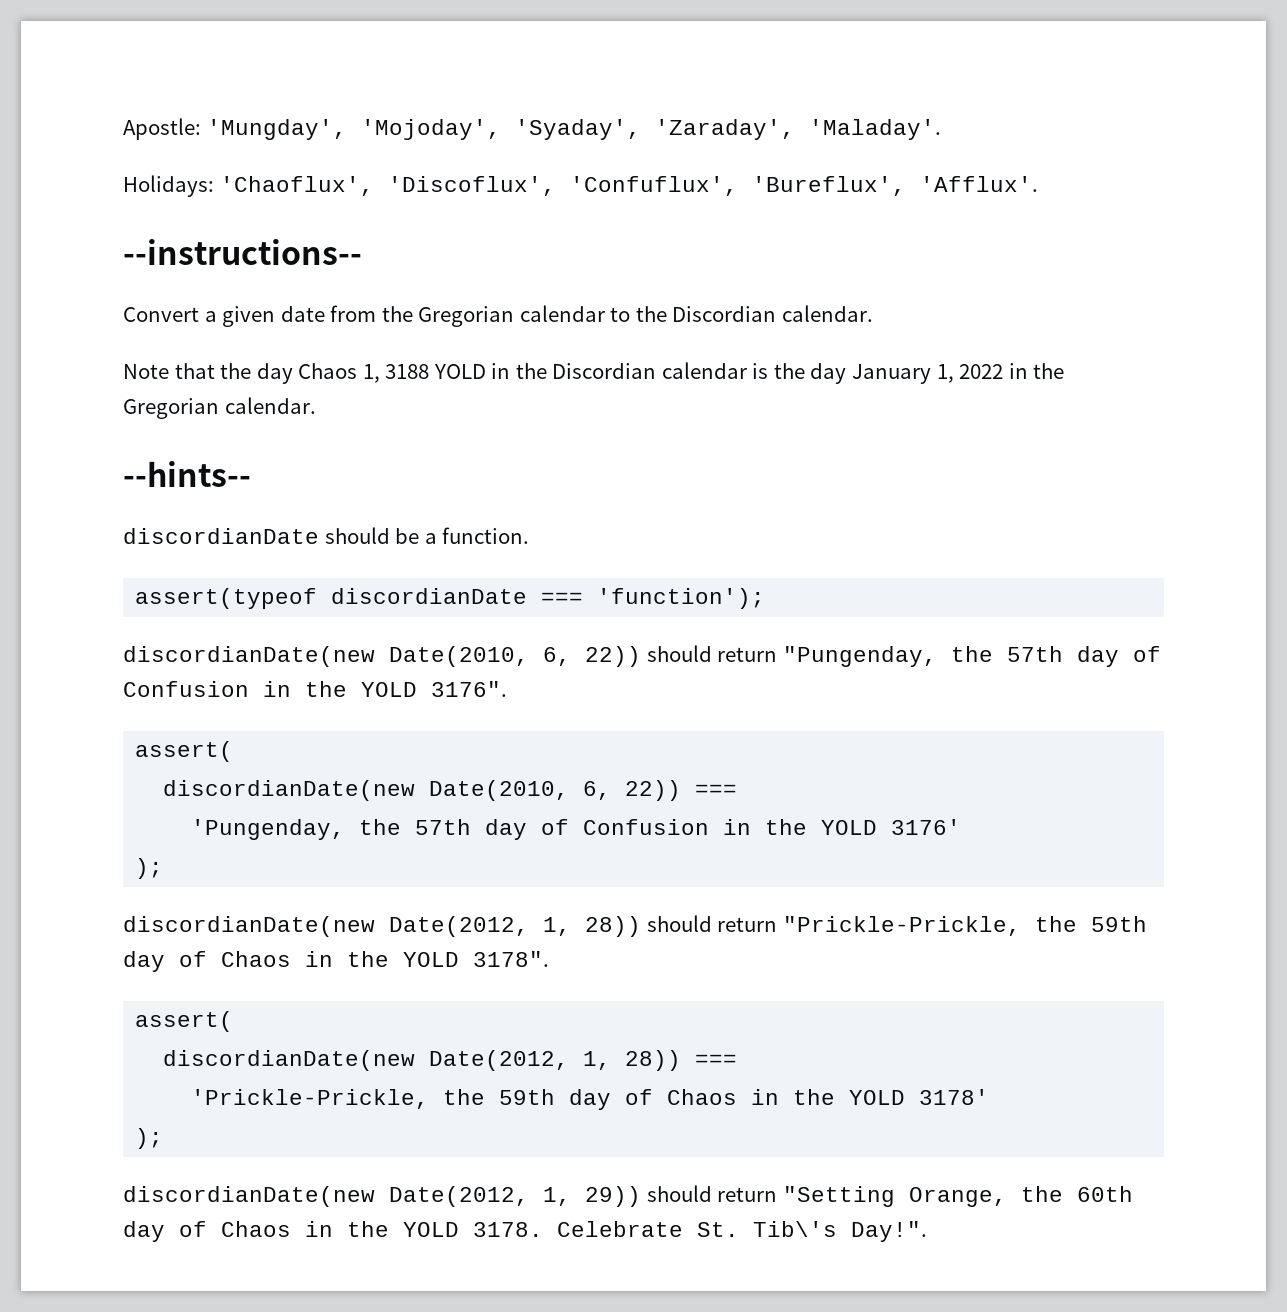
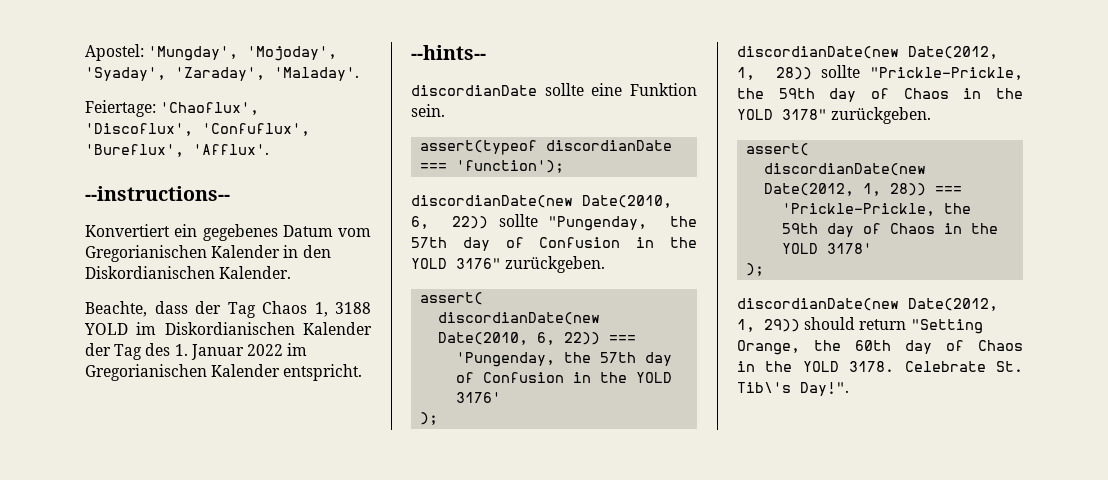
- Apostle: 'Mungday', 'Mojoday', 'Syaday', 'Zaraday', 'Maladay'.
+ Apostel: 'Mungday', 'Mojoday', 'Syaday', 'Zaraday', 'Maladay'.
- Holidays: 'Chaoflux', 'Discoflux', 'Confuflux', 'Bureflux', 'Afflux'.
+ Feiertage: 'Chaoflux', 'Discoflux', 'Confuflux', 'Bureflux', 'Afflux'.
- Convert a given date from the Gregorian calendar to the Discordian calendar.
- Note that the day Chaos 1, 3188 YOLD in the Discordian calendar is the day January 1, 2022 in the Gregorian calendar.
+ Konvertiert ein gegebenes Datum vom Gregorianischen Kalender in den Diskordianischen Kalender.
+ Beachte, dass der Tag Chaos 1, 3188 YOLD im Diskordianischen Kalender der Tag des 1. Januar 2022 im Gregorianischen Kalender entspricht.
  --hints--
- discordianDate should be a function.
+ discordianDate sollte eine Funktion sein.
- discordianDate(new Date(2010, 6, 22)) should return "Pungenday, the 57th day of Confusion in the YOLD 3176".
+ discordianDate(new Date(2010, 6, 22)) sollte "Pungenday, the 57th day of Confusion in the YOLD 3176" zurückgeben.
- discordianDate(new Date(2012, 1, 28)) should return "Prickle-Prickle, the 59th day of Chaos in the YOLD 3178".
+ discordianDate(new Date(2012, 1, 28)) sollte "Prickle-Prickle, the 59th day of Chaos in the YOLD 3178" zurückgeben.

